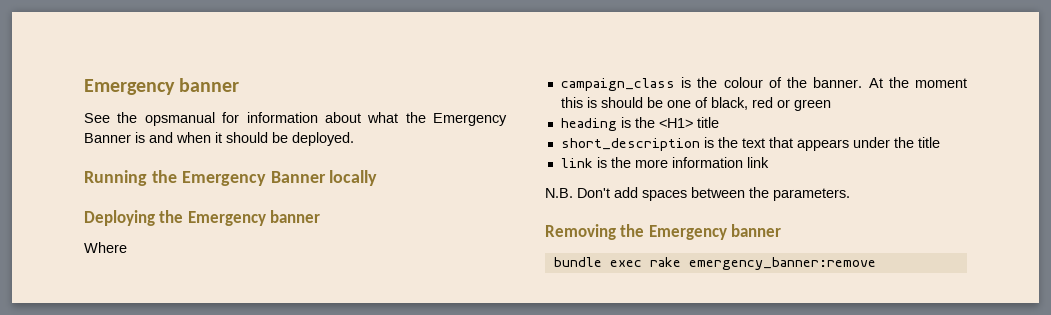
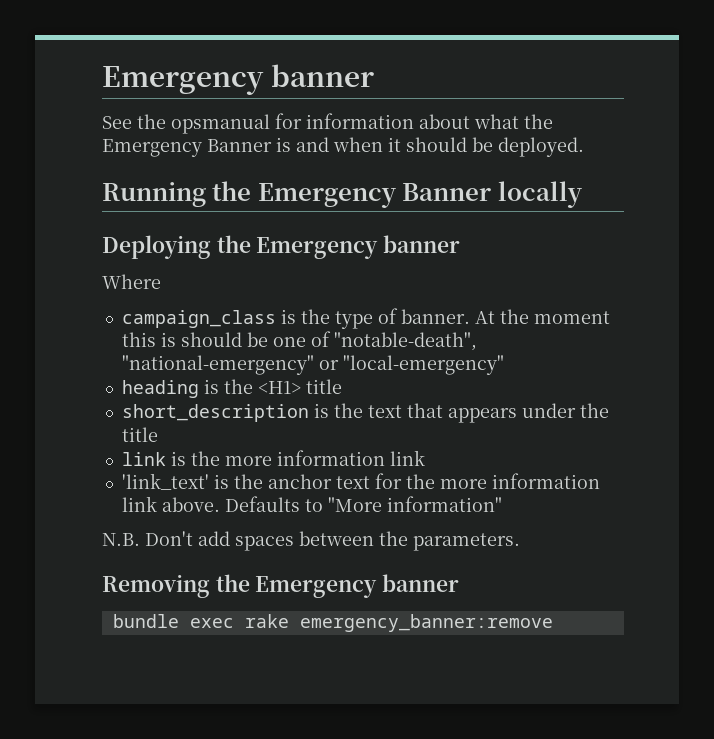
- campaign_class is the colour of the banner.
+ campaign_class is the type of banner.
- At the moment this is should be one of black, red or green
+ At the moment this is should be one of "notable-death", "national-emergency" or "local-emergency"
+ 'link_text' is the anchor text for the more information link above. Defaults to "More information"

